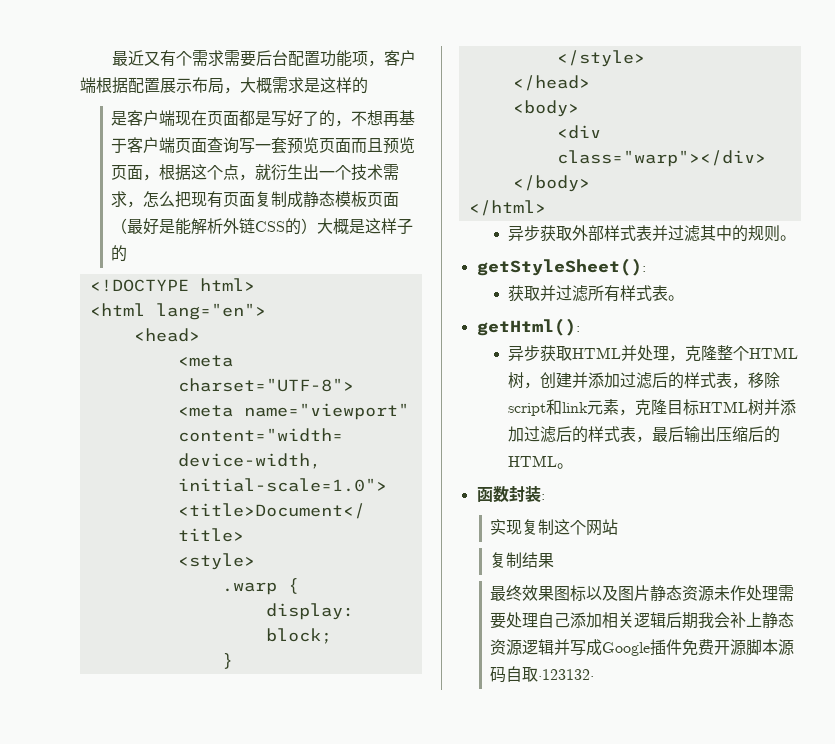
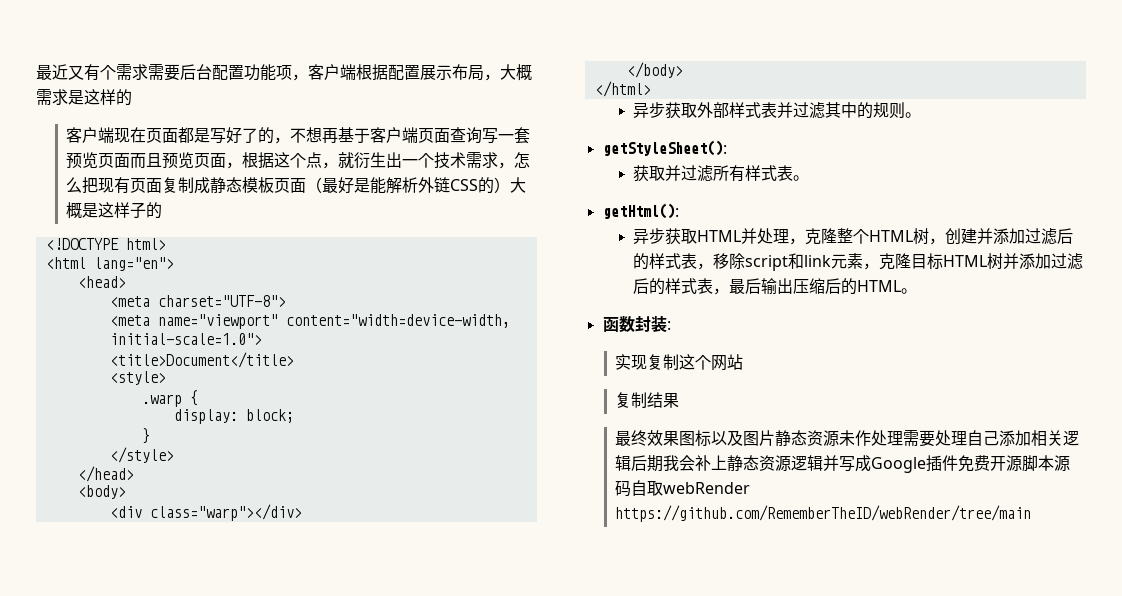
- 是客户端现在页面都是写好了的，不想再基于客户端页面查询写一套预览页面而且预览页面，根据这个点，就衍生出一个技术需求，怎么把现有页面复制成静态模板页面（最好是能解析外链CSS的）大概是这样子的
+ 客户端现在页面都是写好了的，不想再基于客户端页面查询写一套预览页面而且预览页面，根据这个点，就衍生出一个技术需求，怎么把现有页面复制成静态模板页面（最好是能解析外链CSS的）大概是这样子的
- 最终效果图标以及图片静态资源未作处理需要处理自己添加相关逻辑后期我会补上静态资源逻辑并写成Google插件免费开源脚本源码自取·123132·
+ 最终效果图标以及图片静态资源未作处理需要处理自己添加相关逻辑后期我会补上静态资源逻辑并写成Google插件免费开源脚本源码自取webRender https://github.com/RememberTheID/webRender/tree/main

